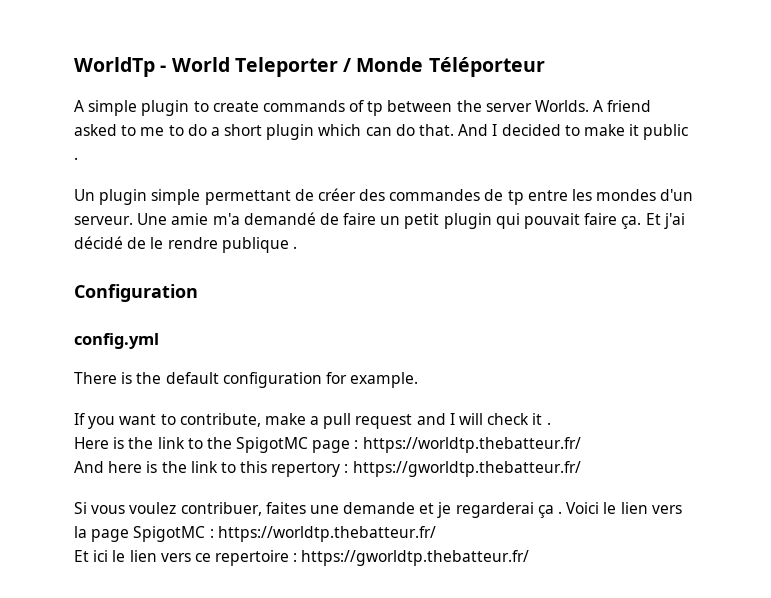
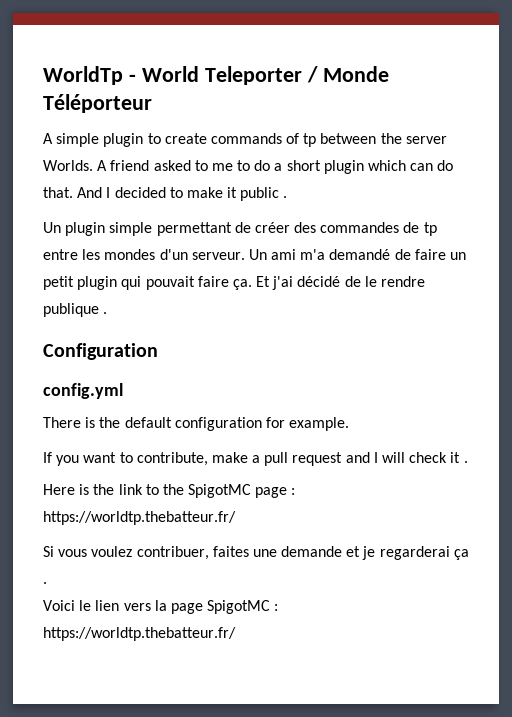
- Une amie m'a demandé de faire un petit plugin qui pouvait faire ça.
+ Un ami m'a demandé de faire un petit plugin qui pouvait faire ça.
- And here is the link to this repertory : https://gworldtp.thebatteur.fr/
- Si vous voulez contribuer, faites une demande et je regarderai ça . Voici le lien vers la page SpigotMC : https://worldtp.thebatteur.fr/
+ Si vous voulez contribuer, faites une demande et je regarderai ça .
+ Voici le lien vers la page SpigotMC : https://worldtp.thebatteur.fr/
- Et ici le lien vers ce repertoire : https://gworldtp.thebatteur.fr/

